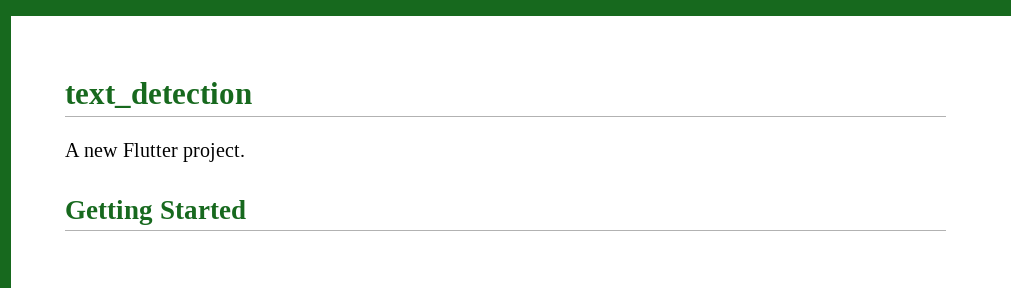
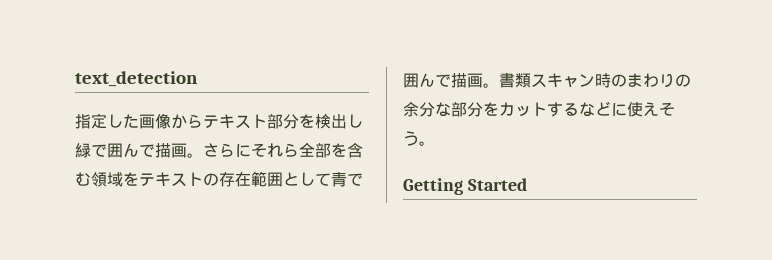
- A new Flutter project.
+ 指定した画像からテキスト部分を検出し緑で囲んで描画。さらにそれら全部を含む領域をテキストの存在範囲として青で囲んで描画。書類スキャン時のまわりの余分な部分をカットするなどに使えそう。

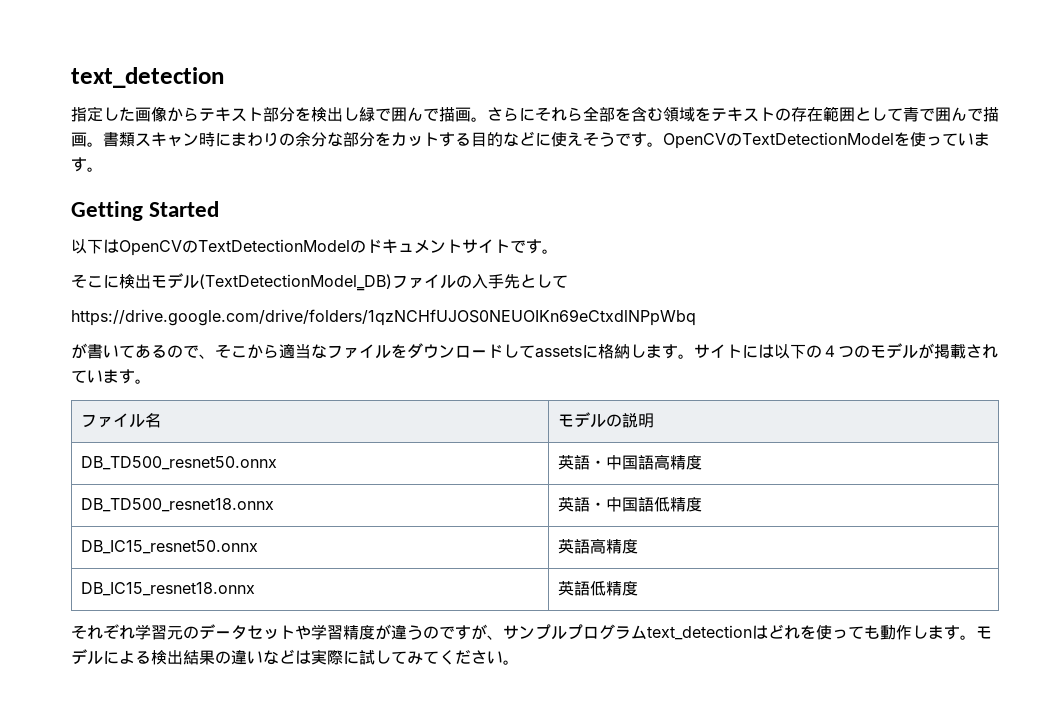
- 書類スキャン時のまわりの余分な部分をカットするなどに使えそう。
+ 書類スキャン時にまわりの余分な部分をカットする目的などに使えそうです。OpenCVのTextDetectionModelを使っています。
  Getting Started
+ 以下はOpenCVのTextDetectionModelのドキュメントサイトです。
+ そこに検出モデル(TextDetectionModel‗DB)ファイルの入手先として
+ https://drive.google.com/drive/folders/1qzNCHfUJOS0NEUOIKn69eCtxdlNPpWbq
+ が書いてあるので、そこから適当なファイルをダウンロードしてassetsに格納します。サイトには以下の４つのモデルが掲載されています。
+ ファイル名 | モデルの説明
+ DB_TD500_resnet50.onnx | 英語・中国語高精度
+ DB_TD500_resnet18.onnx | 英語・中国語低精度
+ DB_IC15_resnet50.onnx | 英語高精度
+ DB_IC15_resnet18.onnx | 英語低精度
+ それぞれ学習元のデータセットや学習精度が違うのですが、サンプルプログラムtext_detectionはどれを使っても動作します。モデルによる検出結果の違いなどは実際に試してみてください。

